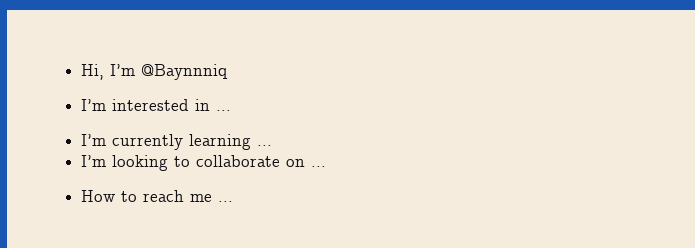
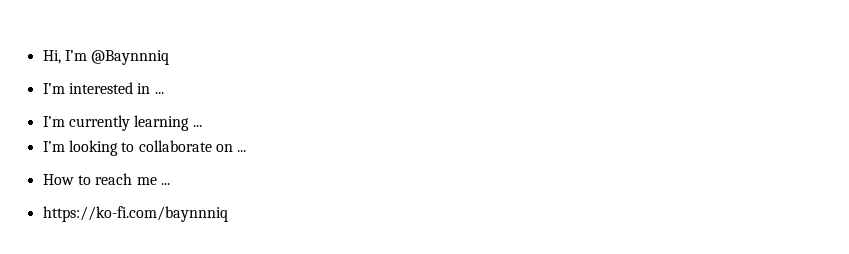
+ https://ko-fi.com/baynnniq

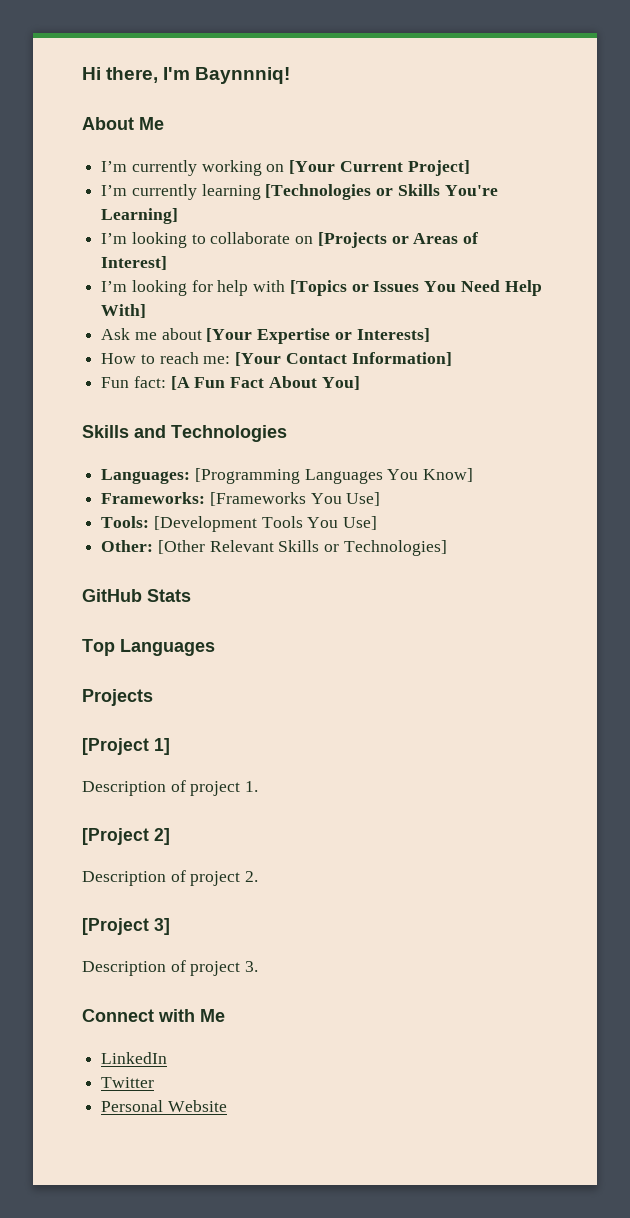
- Hi, I’m @Baynnniq
- I’m interested in ...
- I’m currently learning ...
+ Hi there, I'm Baynnniq!
+ About Me
+ I’m currently working on [Your Current Project]
+ I’m currently learning [Technologies or Skills You're Learning]
- I’m looking to collaborate on ...
- How to reach me ...
- https://ko-fi.com/baynnniq
+ I’m looking to collaborate on [Projects or Areas of Interest]
+ I’m looking for help with [Topics or Issues You Need Help With]
+ Ask me about [Your Expertise or Interests]
+ How to reach me: [Your Contact Information]
+ Fun fact: [A Fun Fact About You]
+ Skills and Technologies
+ Languages: [Programming Languages You Know]
+ Frameworks: [Frameworks You Use]
+ Tools: [Development Tools You Use]
+ Other: [Other Relevant Skills or Technologies]
+ GitHub Stats
+ Top Languages
+ Projects
+ [Project 1]
+ Description of project 1.
+ [Project 2]
+ Description of project 2.
+ [Project 3]
+ Description of project 3.
+ Connect with Me
+ LinkedIn
+ Twitter
+ Personal Website

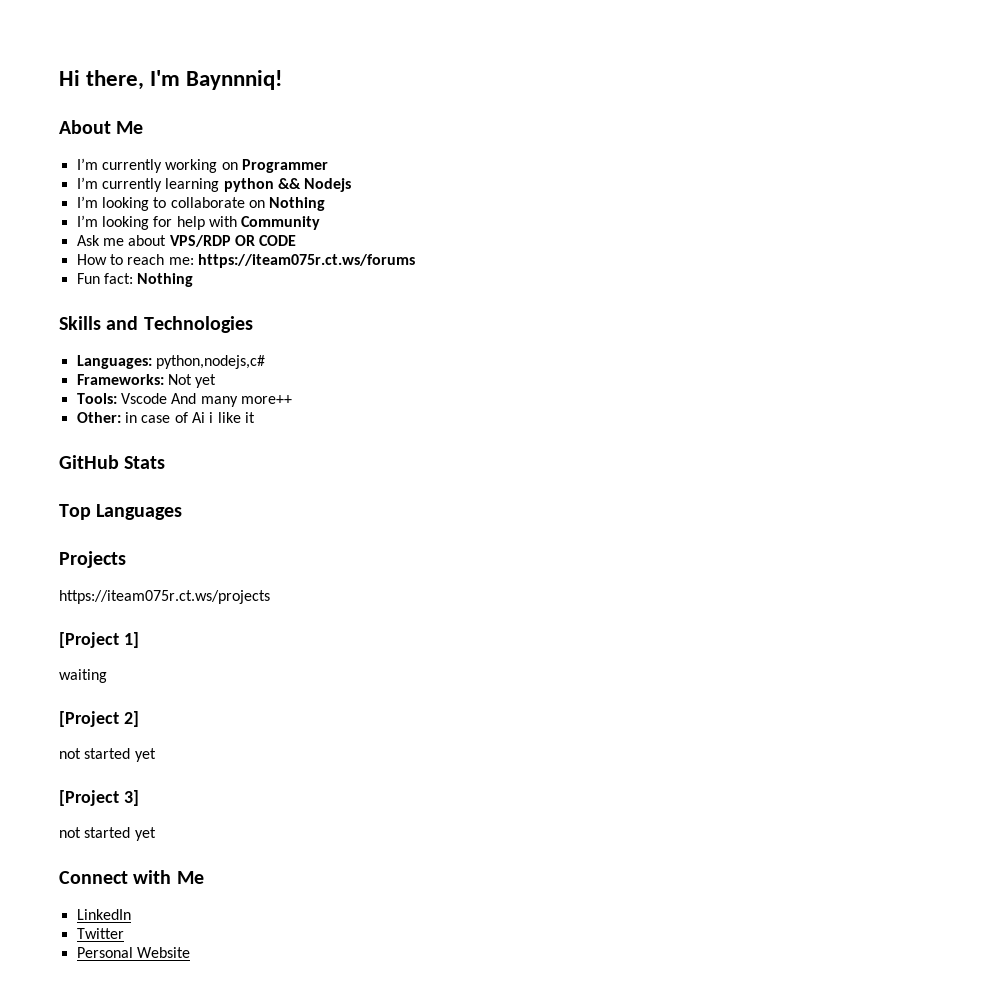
- I’m currently working on [Your Current Project]
+ I’m currently working on Programmer
- I’m currently learning [Technologies or Skills You're Learning]
+ I’m currently learning python && Nodejs
- I’m looking to collaborate on [Projects or Areas of Interest]
+ I’m looking to collaborate on Nothing
- I’m looking for help with [Topics or Issues You Need Help With]
+ I’m looking for help with Community
- Ask me about [Your Expertise or Interests]
+ Ask me about VPS/RDP OR CODE
- How to reach me: [Your Contact Information]
+ How to reach me: https://iteam075r.ct.ws/forums
- Fun fact: [A Fun Fact About You]
+ Fun fact: Nothing
- Languages: [Programming Languages You Know]
- Frameworks: [Frameworks You Use]
- Tools: [Development Tools You Use]
- Other: [Other Relevant Skills or Technologies]
+ Languages: python,nodejs,c#
+ Frameworks: Not yet
+ Tools: Vscode And many more++
+ Other: in case of Ai i like it
+ https://iteam075r.ct.ws/projects
- Description of project 1.
+ waiting
  [Project 2]
- Description of project 2.
+ not started yet
  [Project 3]
- Description of project 3.
+ not started yet

